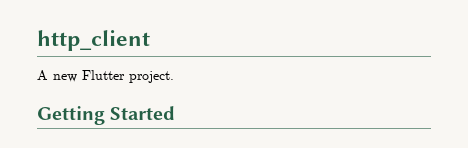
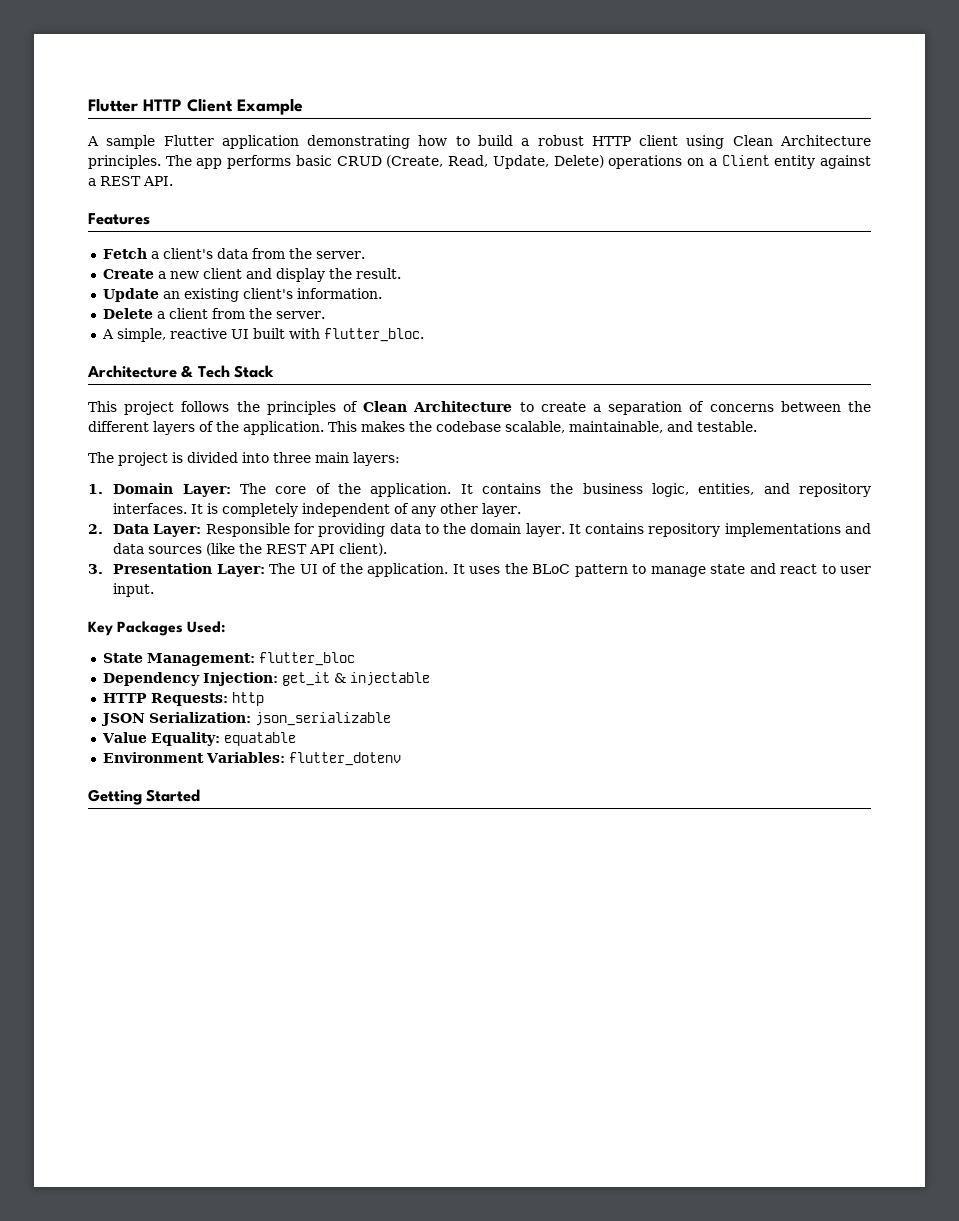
- http_client
- A new Flutter project.
+ Flutter HTTP Client Example
+ A sample Flutter application demonstrating how to build a robust HTTP client using Clean Architecture principles. The app performs basic CRUD (Create, Read, Update, Delete) operations on a Client entity against a REST API.
+ Features
+ Fetch a client's data from the server.
+ Create a new client and display the result.
+ Update an existing client's information.
+ Delete a client from the server.
+ A simple, reactive UI built with flutter_bloc.
+ Architecture & Tech Stack
+ This project follows the principles of Clean Architecture to create a separation of concerns between the different layers of the application. This makes the codebase scalable, maintainable, and testable.
+ The project is divided into three main layers:
+ 1. Domain Layer: The core of the application. It contains the business logic, entities, and repository interfaces. It is completely independent of any other layer.
+ 2. Data Layer: Responsible for providing data to the domain layer. It contains repository implementations and data sources (like the REST API client).
+ 3. Presentation Layer: The UI of the application. It uses the BLoC pattern to manage state and react to user input.
+ Key Packages Used:
+ State Management: flutter_bloc
+ Dependency Injection: get_it & injectable
+ HTTP Requests: http
+ JSON Serialization: json_serializable
+ Value Equality: equatable
+ Environment Variables: flutter_dotenv

